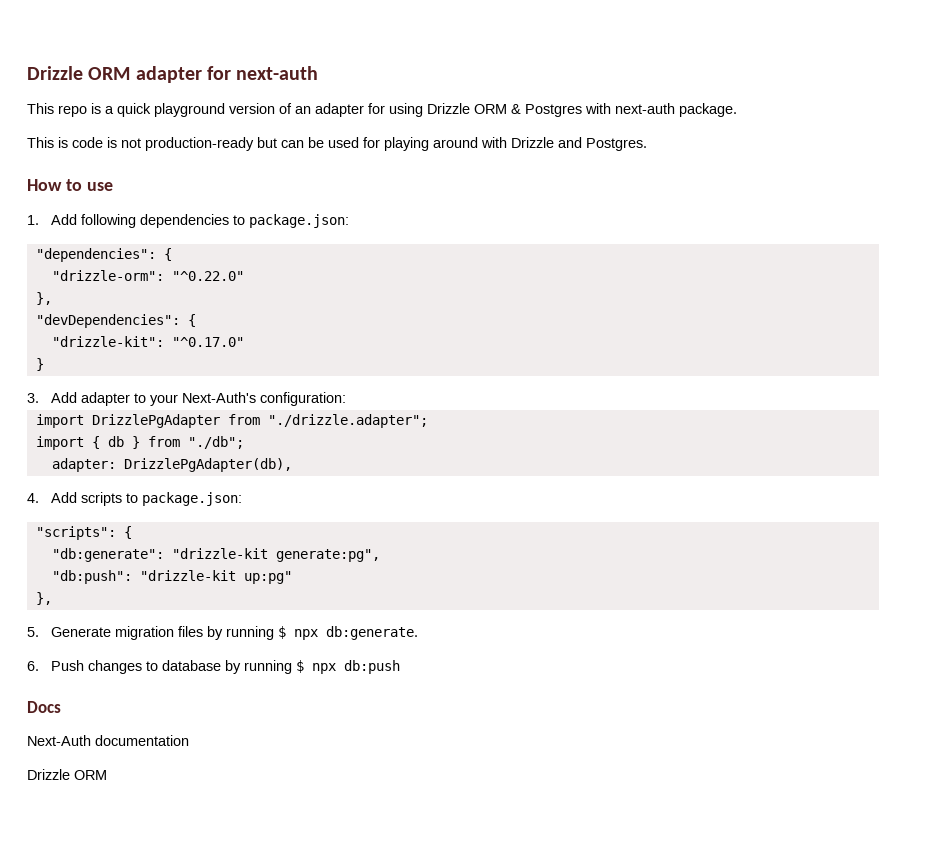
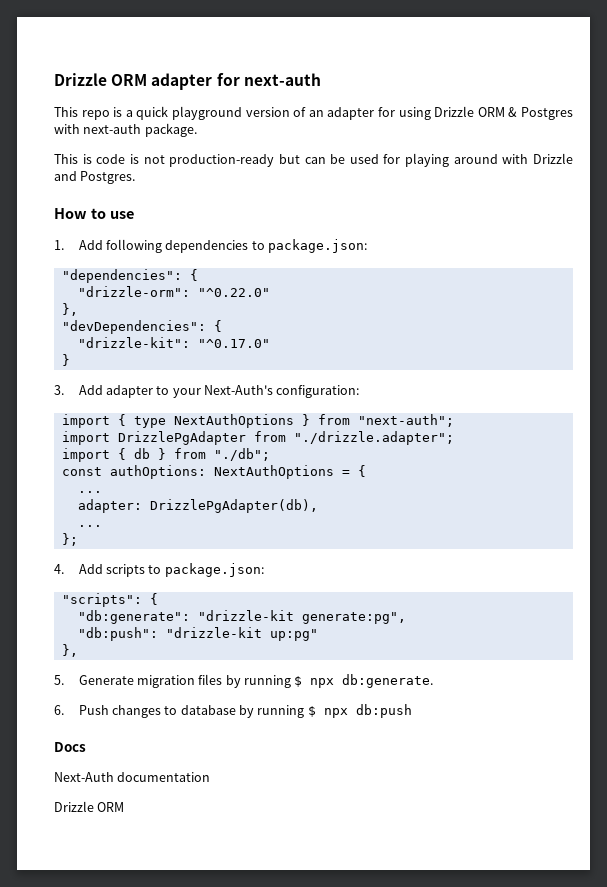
+ import { type NextAuthOptions } from "next-auth";
+ const authOptions: NextAuthOptions = {
+ ...
  adapter: DrizzlePgAdapter(db),
+ ...
+ };

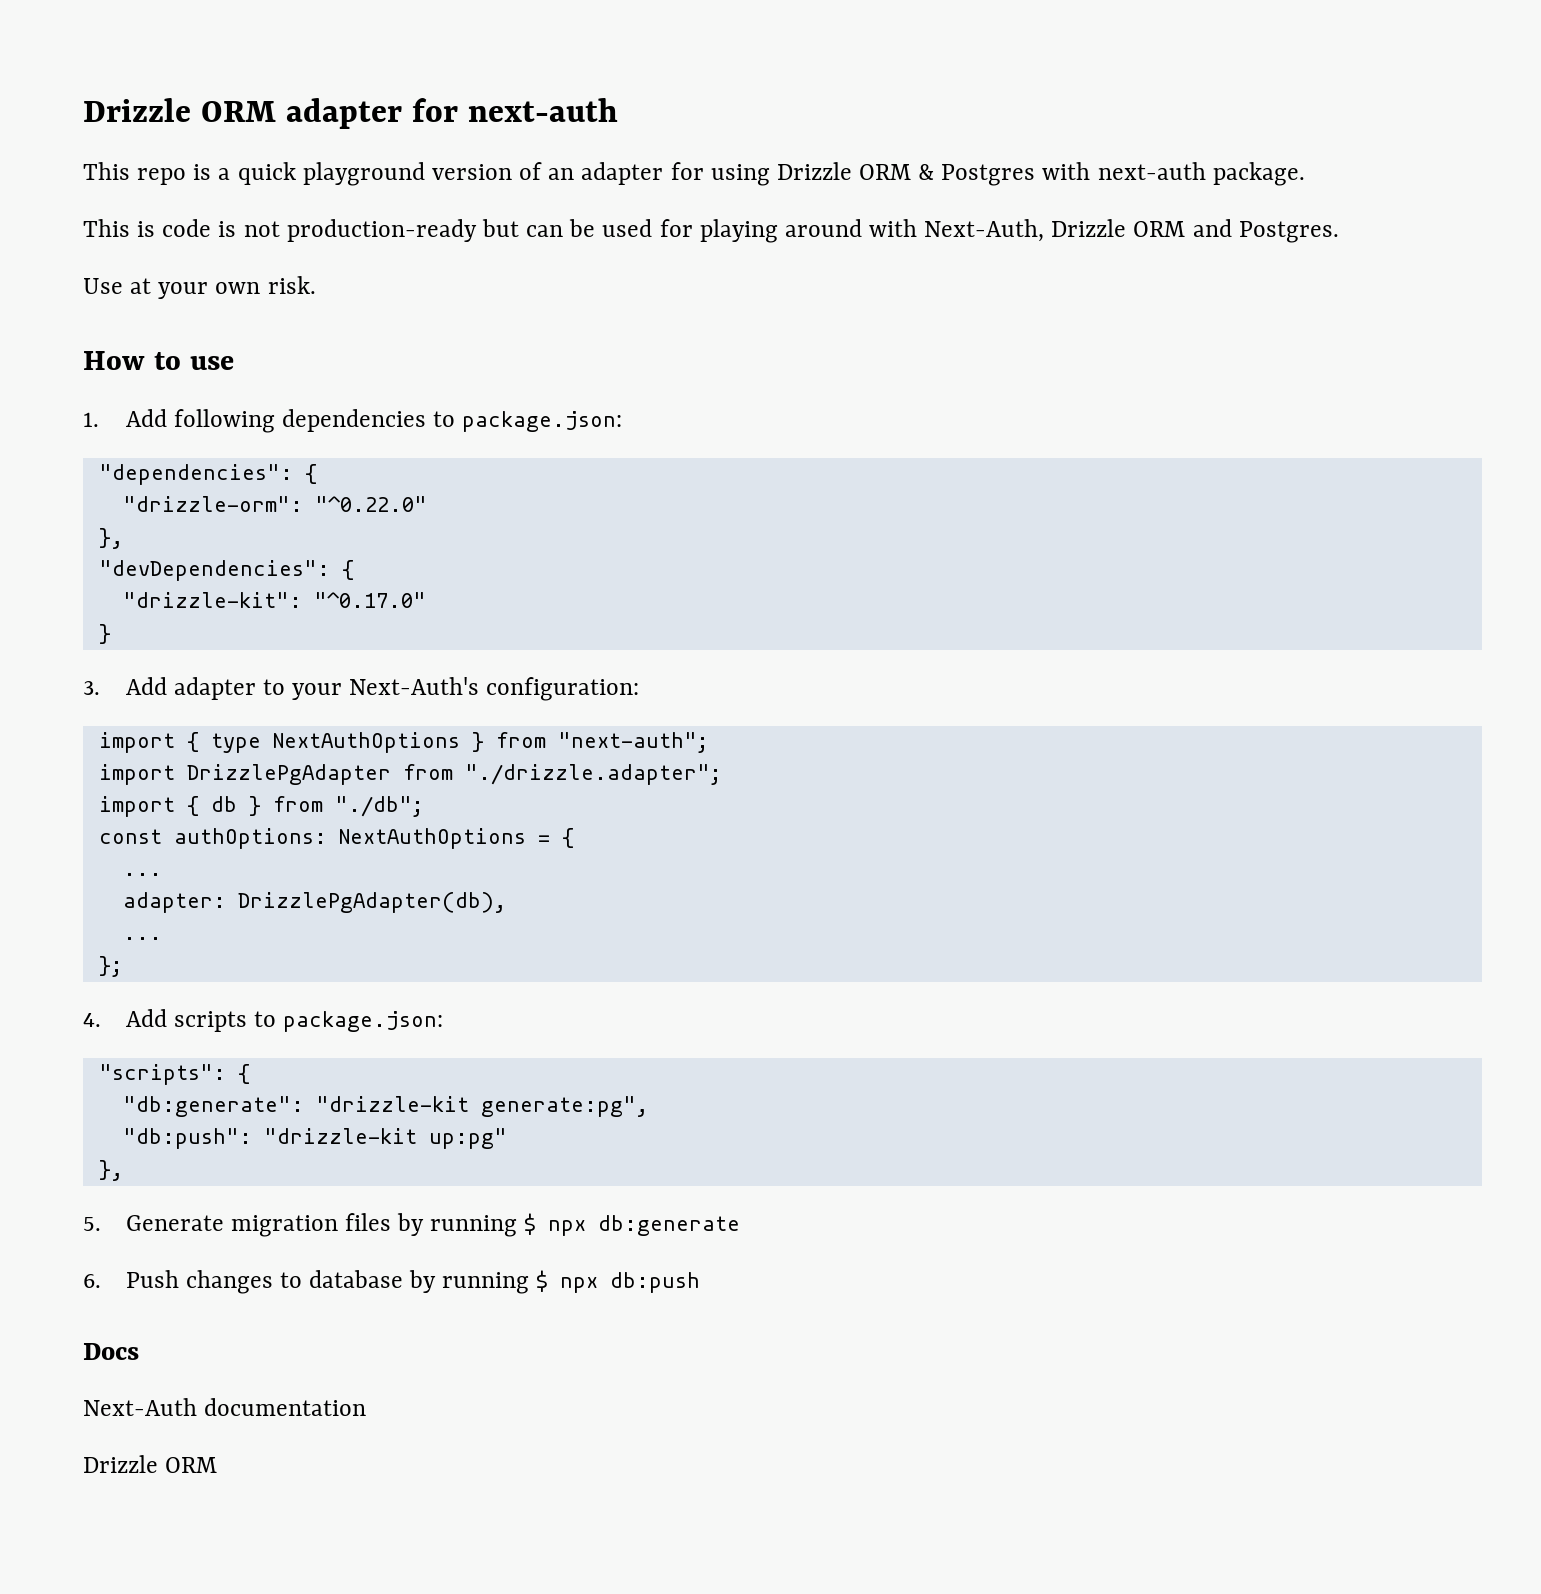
- This is code is not production-ready but can be used for playing around with Drizzle and Postgres.
+ This is code is not production-ready but can be used for playing around with Next-Auth, Drizzle ORM and Postgres.
+ Use at your own risk.
- 5. Generate migration files by running $ npx db:generate.
+ 5. Generate migration files by running $ npx db:generate

